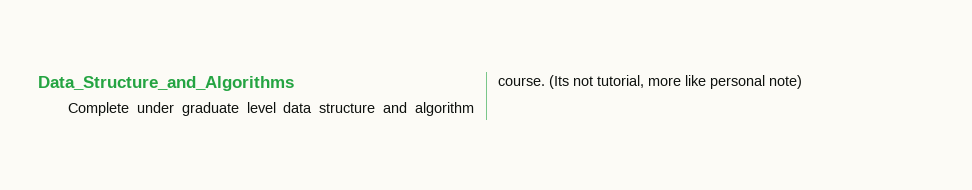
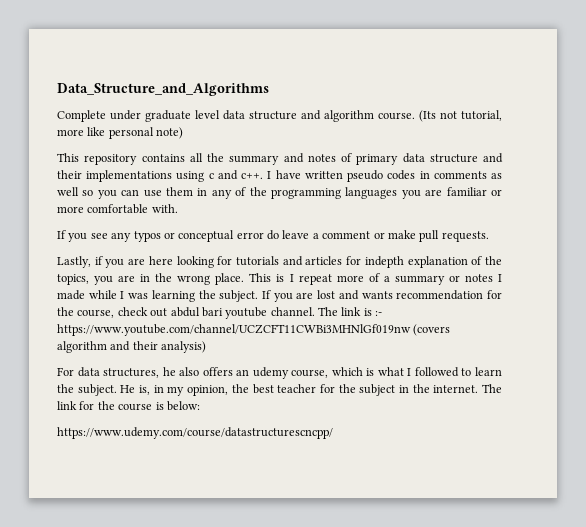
+ This repository contains all the summary and notes of primary data structure and their implementations using c and c++. I have written pseudo codes in comments as well so you can use them in any of the programming languages you are familiar or more comfortable with.
+ If you see any typos or conceptual error do leave a comment or make pull requests.
+ Lastly, if you are here looking for tutorials and articles for indepth explanation of the topics, you are in the wrong place. This is I repeat more of a summary or notes I made while I was learning the subject. If you are lost and wants recommendation for the course, check out abdul bari youtube channel. The link is :- https://www.youtube.com/channel/UCZCFT11CWBi3MHNlGf019nw (covers algorithm and their analysis)
+ For data structures, he also offers an udemy course, which is what I followed to learn the subject. He is, in my opinion, the best teacher for the subject in the internet. The link for the course is below:
+ https://www.udemy.com/course/datastructurescncpp/

